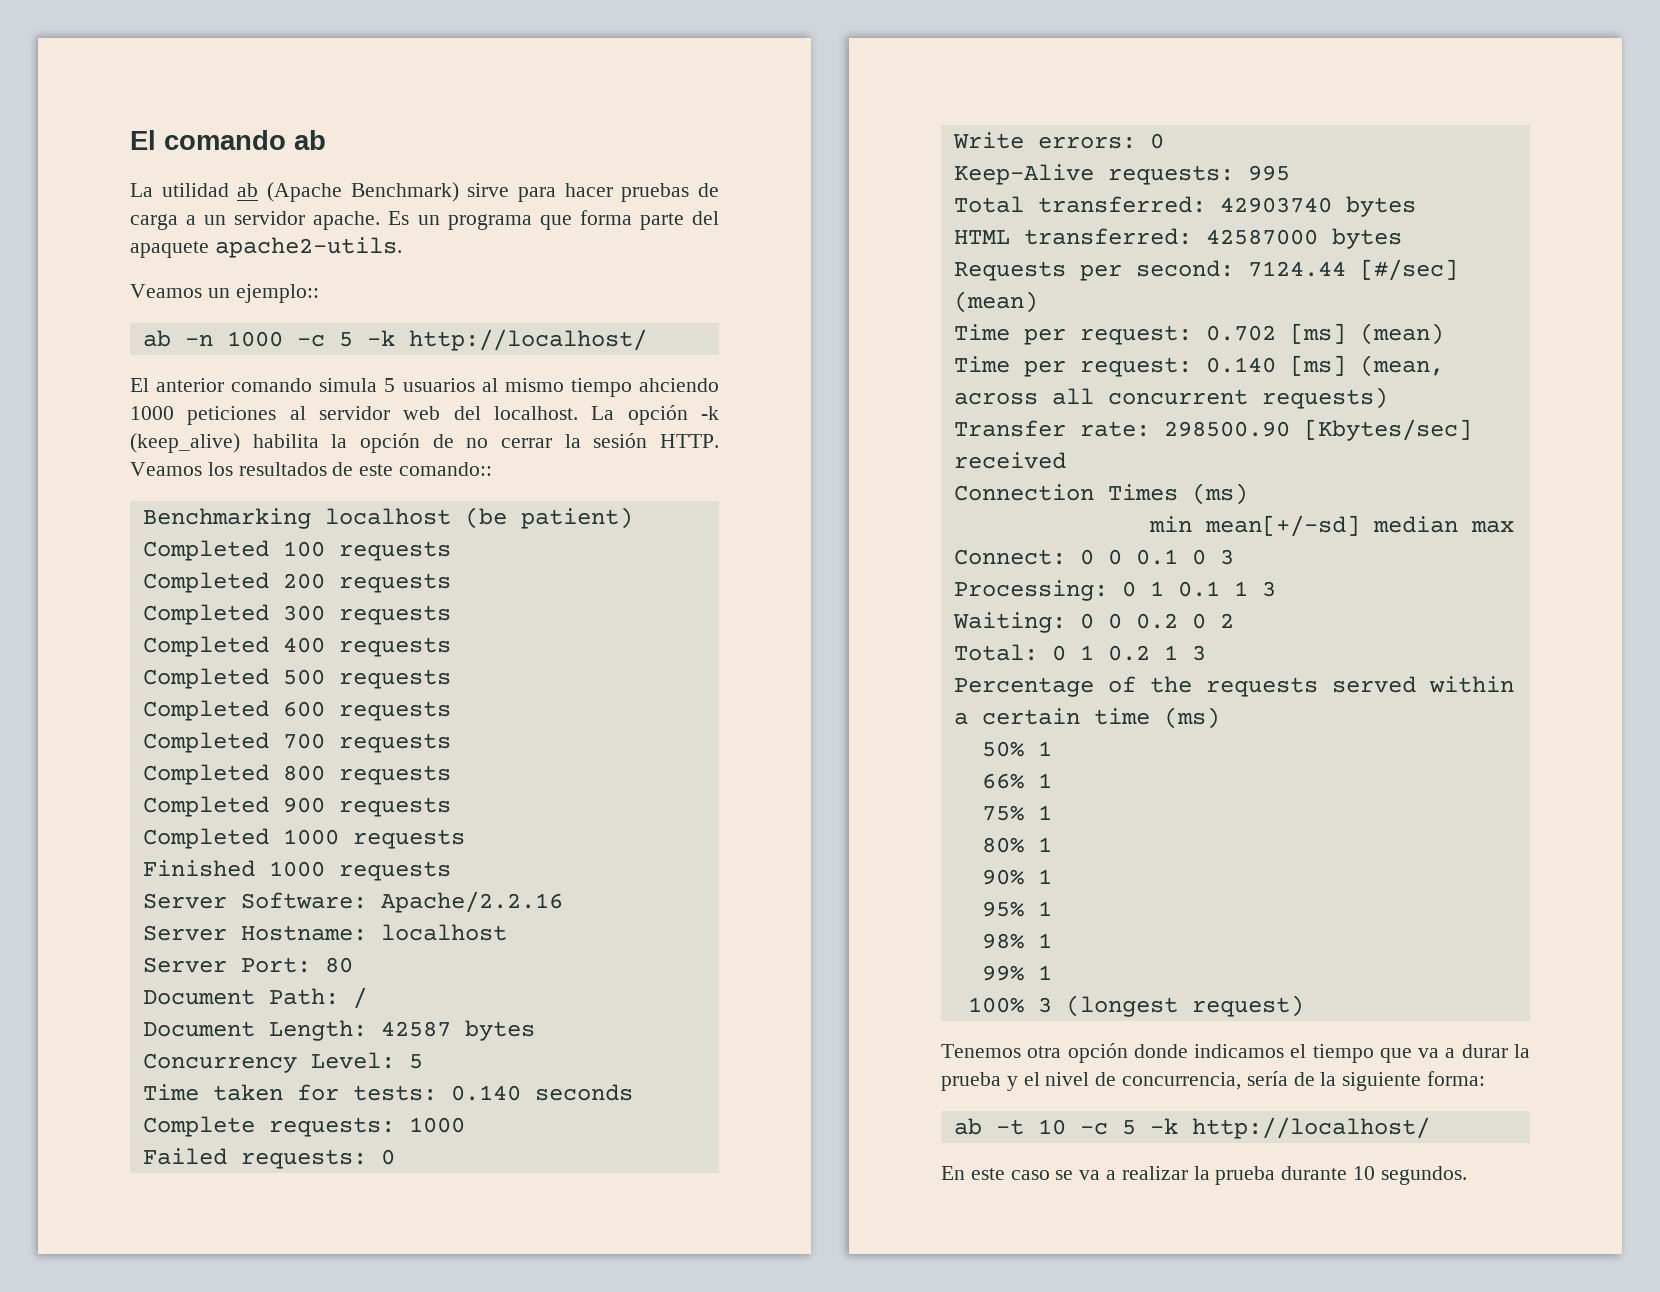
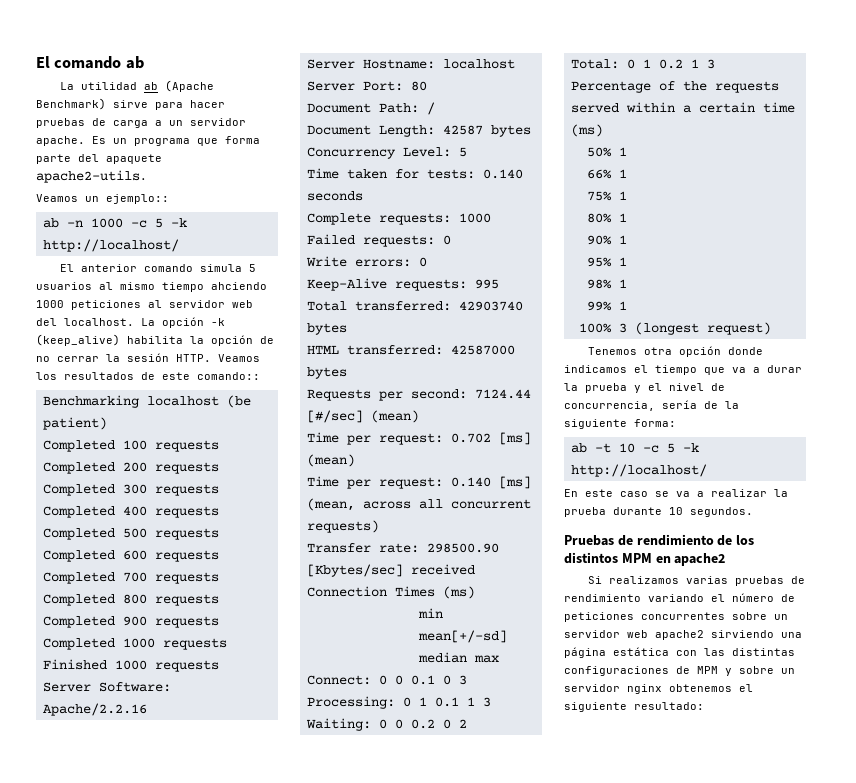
+ Pruebas de rendimiento de los distintos MPM en apache2
+ Si realizamos varias pruebas de rendimiento variando el número de peticiones concurrentes sobre un servidor web apache2 sirviendo una página estática con las distintas configuraciones de MPM y sobre un servidor nginx obtenemos el siguiente resultado:

